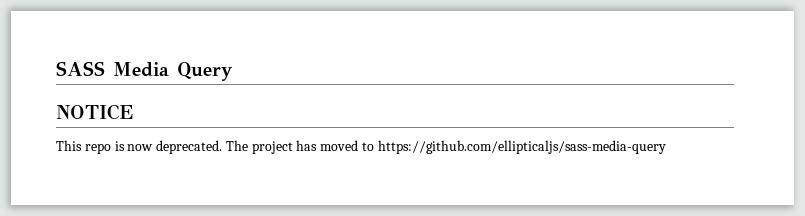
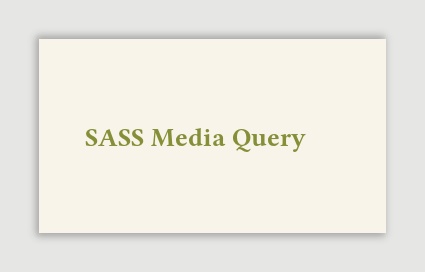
- NOTICE
- This repo is now deprecated. The project has moved to https://github.com/ellipticaljs/sass-media-query

